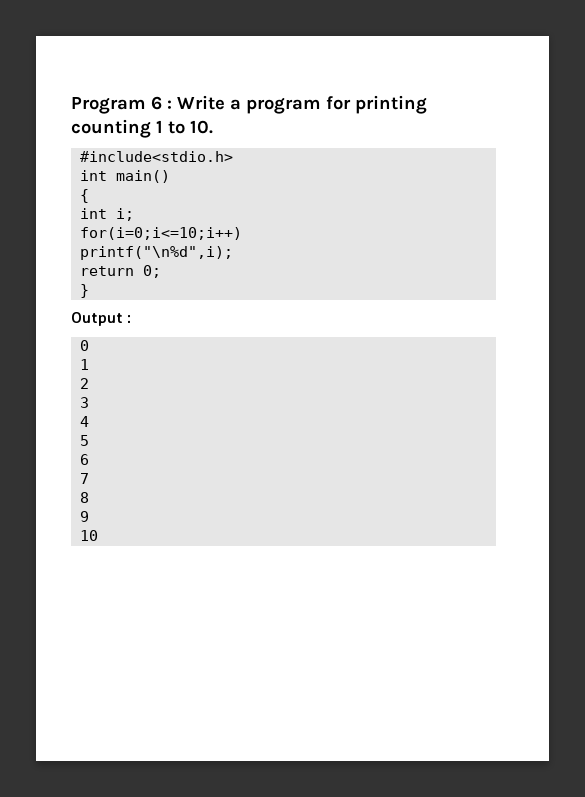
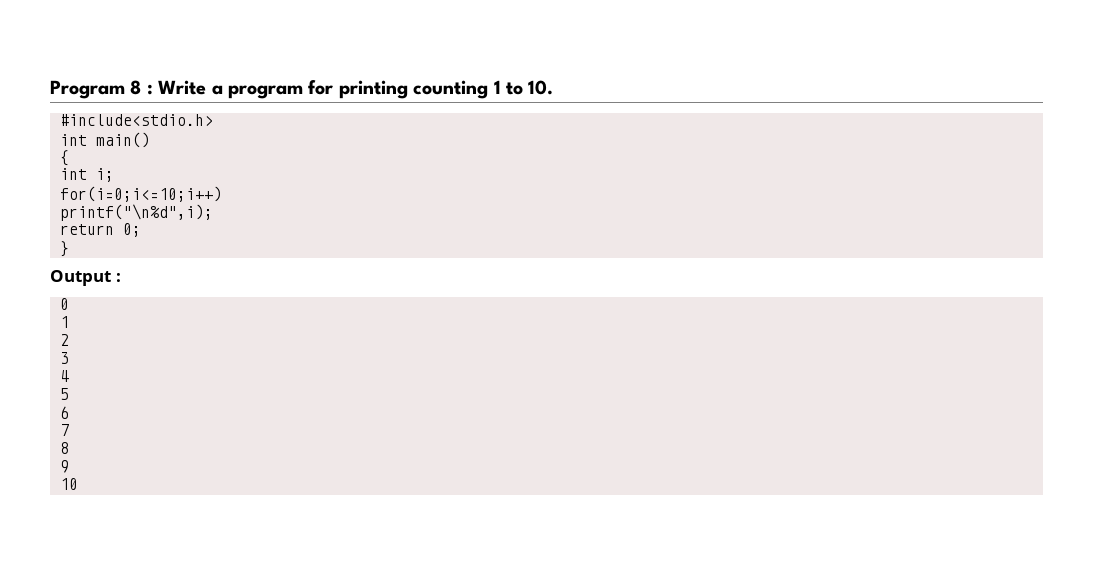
- Program 6 : Write a program for printing counting 1 to 10.
+ Program 8 : Write a program for printing counting 1 to 10.

